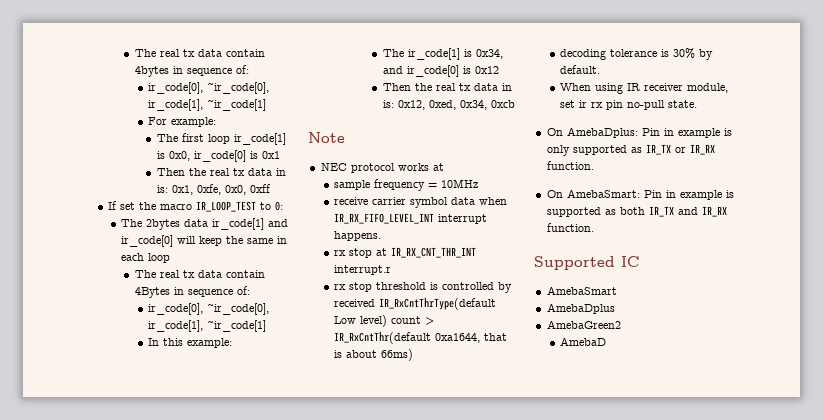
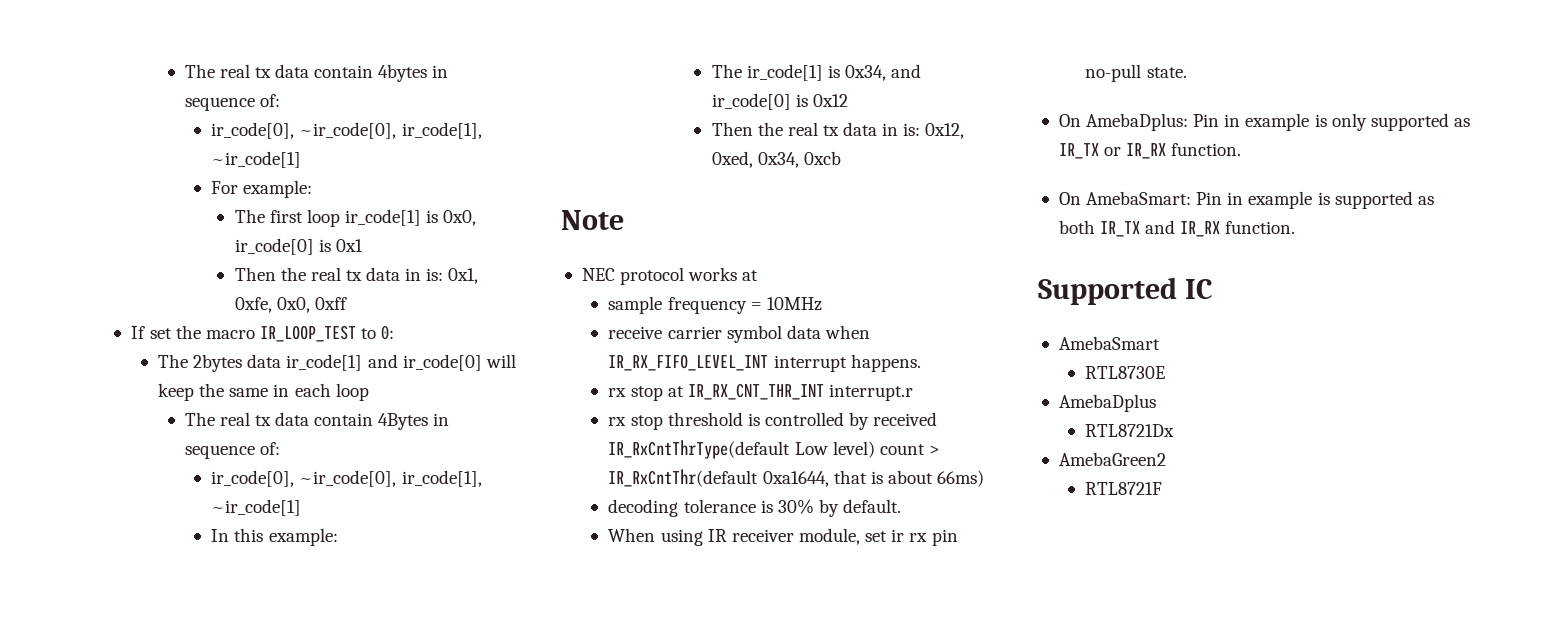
+ RTL8730E
+ RTL8721Dx
- AmebaD
+ RTL8721F

